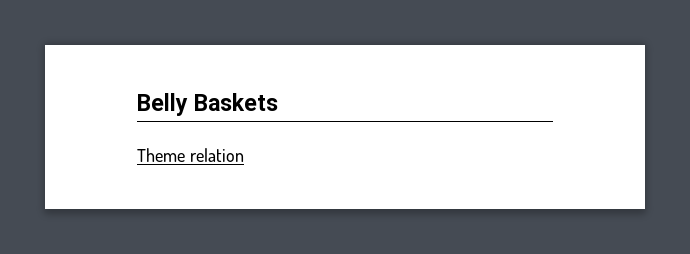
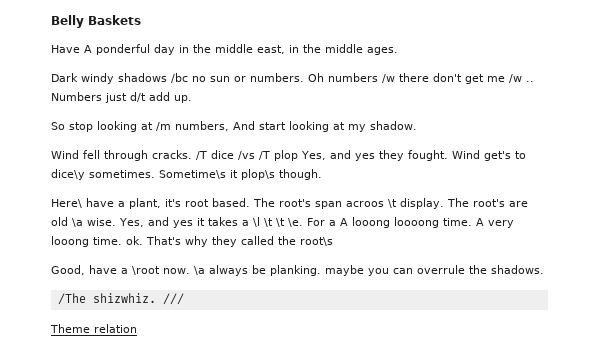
+ Have A ponderful day in the middle east, in the middle ages.
+ Dark windy shadows /bc no sun or numbers. Oh numbers /w there don't get me /w .. Numbers just d/t add up.
+ So stop looking at /m numbers, And start looking at my shadow.
+ Wind fell through cracks. /T dice /vs /T plop Yes, and yes they fought. Wind get's to dice\y sometimes. Sometime\s it plop\s though.
+ Here\ have a plant, it's root based. The root's span acroos \t display. The root's are old \a wise. Yes, and yes it takes a \l \t \t \e. For a A looong loooong time. A very looong time. ok. That's why they called the root\s
+ Good, have a \root now. \a always be planking. maybe you can overrule the shadows.
+ /The shizwhiz. ///

